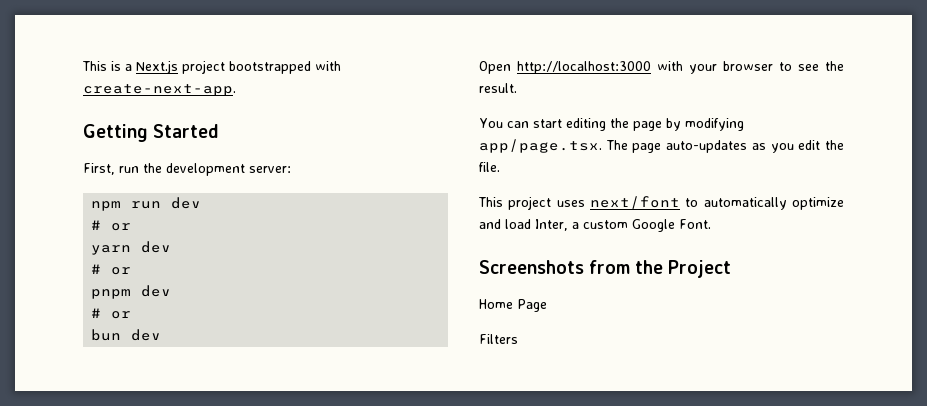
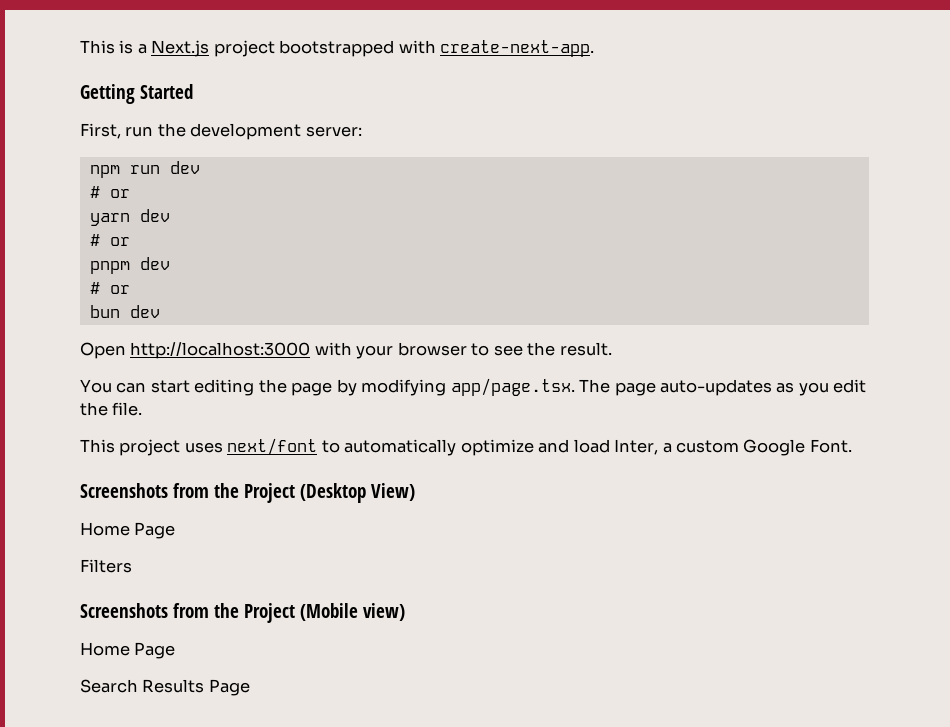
- Screenshots from the Project
+ Screenshots from the Project (Desktop View)
+ Screenshots from the Project (Mobile view)
+ Home Page
+ Search Results Page

